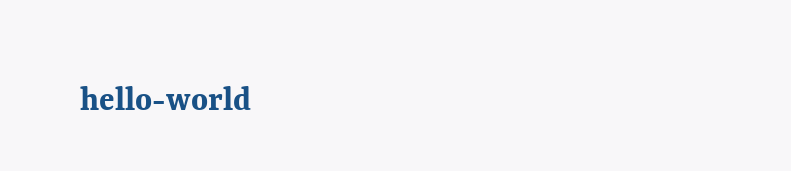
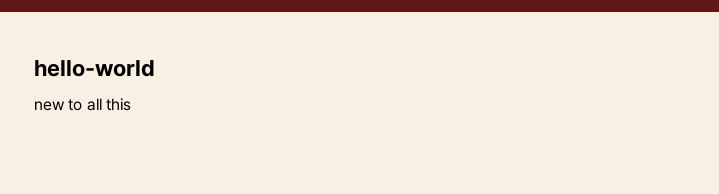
+ new to all this

